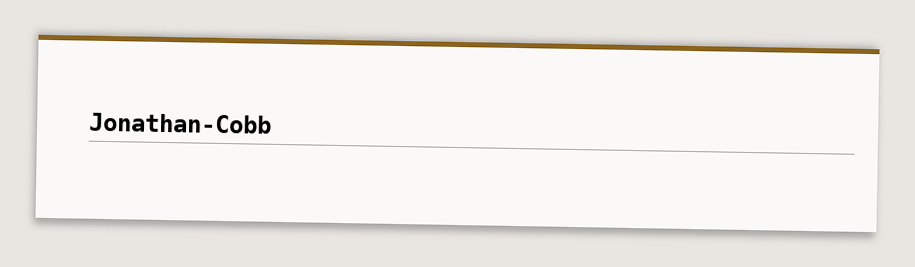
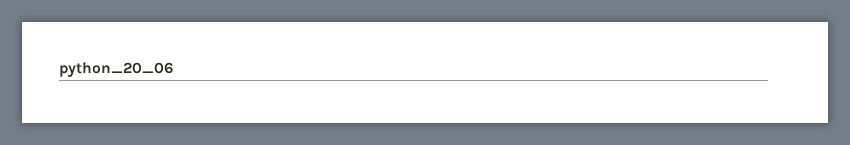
- Jonathan-Cobb
+ python_20_06

